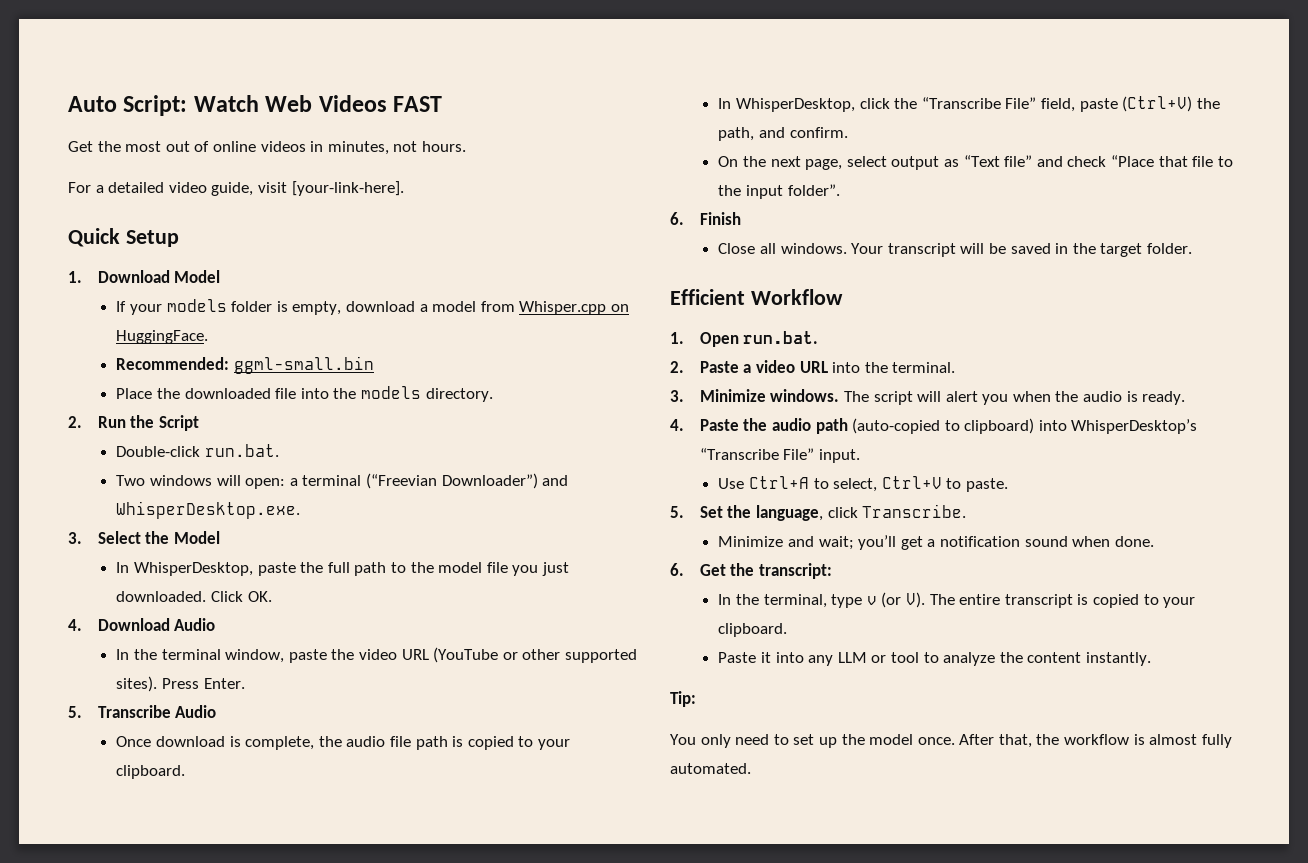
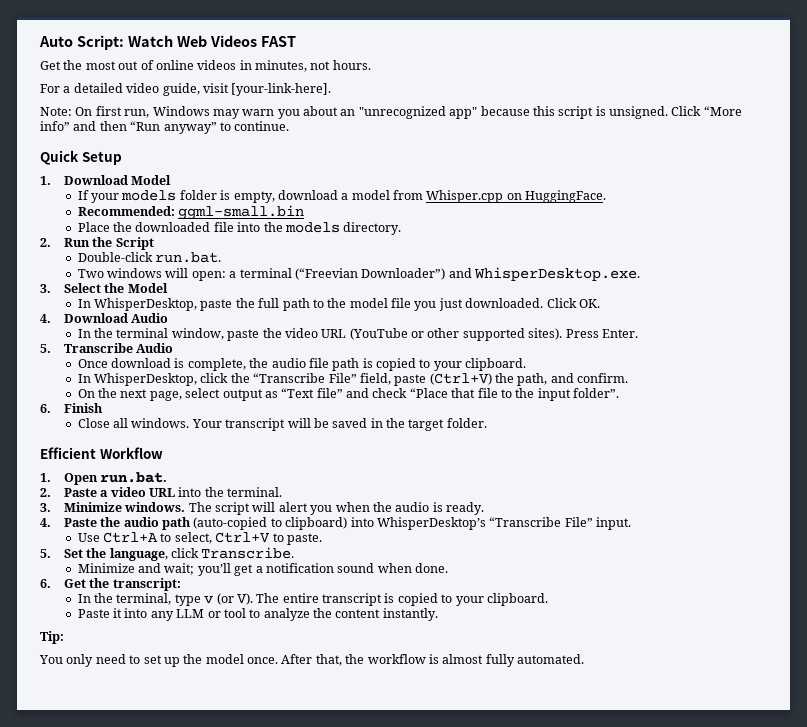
+ Note: On first run, Windows may warn you about an "unrecognized app" because this script is unsigned. Click “More info” and then “Run anyway” to continue.

